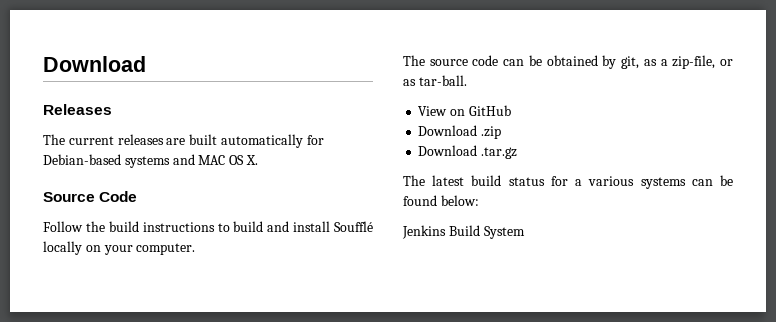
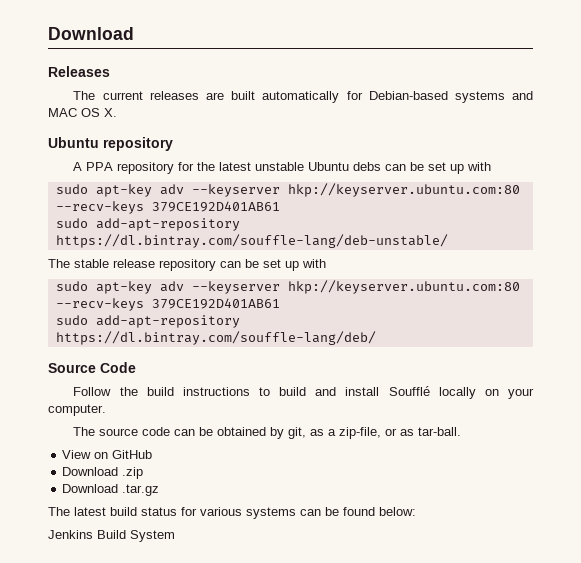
+ Ubuntu repository
+ A PPA repository for the latest unstable Ubuntu debs can be set up with
+ sudo apt-key adv --keyserver hkp://keyserver.ubuntu.com:80 --recv-keys 379CE192D401AB61
+ sudo add-apt-repository https://dl.bintray.com/souffle-lang/deb-unstable/
+ The stable release repository can be set up with
+ sudo apt-key adv --keyserver hkp://keyserver.ubuntu.com:80 --recv-keys 379CE192D401AB61
+ sudo add-apt-repository https://dl.bintray.com/souffle-lang/deb/
- The latest build status for a various systems can be found below:
+ The latest build status for various systems can be found below:

